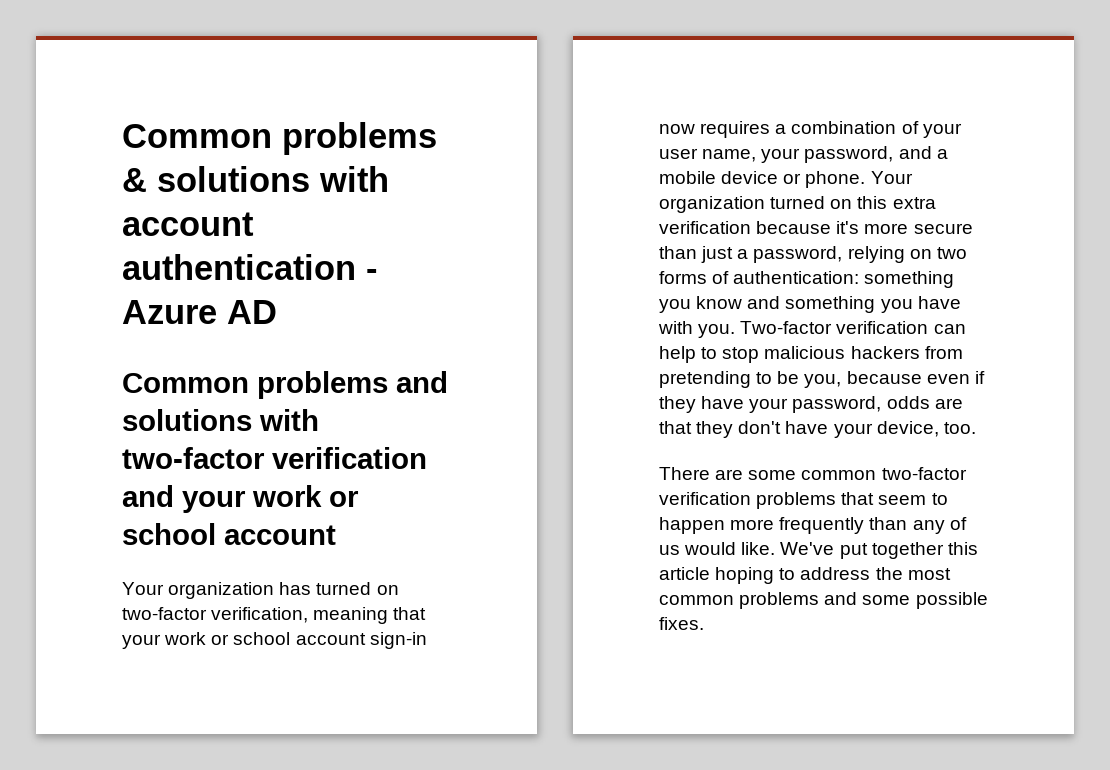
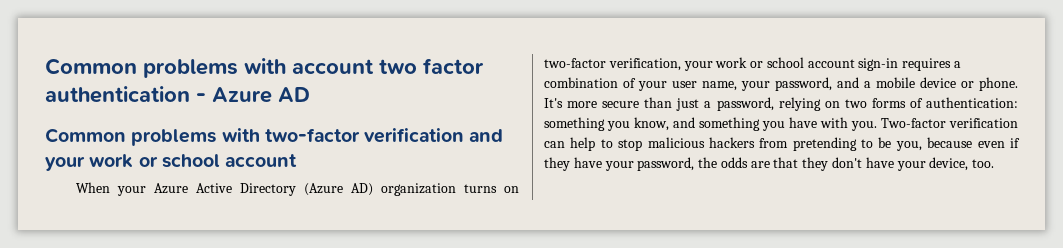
- Common problems & solutions with account authentication - Azure AD
+ Common problems with account two factor authentication - Azure AD
- Common problems and solutions with two-factor verification and your work or school account
+ Common problems with two-factor verification and your work or school account
- Your organization has turned on two-factor verification, meaning that your work or school account sign-in now requires a combination of your user name, your password, and a mobile device or phone.
+ When your Azure Active Directory (Azure AD) organization turns on two-factor verification, your work or school account sign-in requires a combination of your user name, your password, and a mobile device or phone.
- Your organization turned on this extra verification because it's more secure than just a password, relying on two forms of authentication: something you know and something you have with you.
+ It's more secure than just a password, relying on two forms of authentication: something you know, and something you have with you.
- Two-factor verification can help to stop malicious hackers from pretending to be you, because even if they have your password, odds are that they don't have your device, too.
+ Two-factor verification can help to stop malicious hackers from pretending to be you, because even if they have your password, the odds are that they don't have your device, too.
- There are some common two-factor verification problems that seem to happen more frequently than any of us would like. We've put together this article hoping to address the most common problems and some possible fixes.

